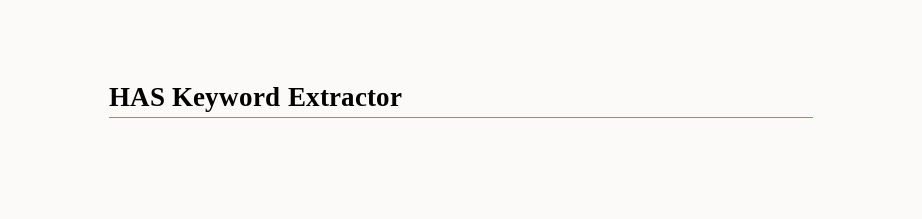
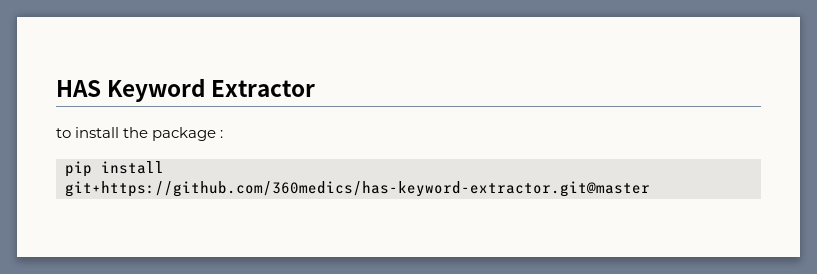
+ to install the package :
+ pip install git+https://github.com/360medics/has-keyword-extractor.git@master

